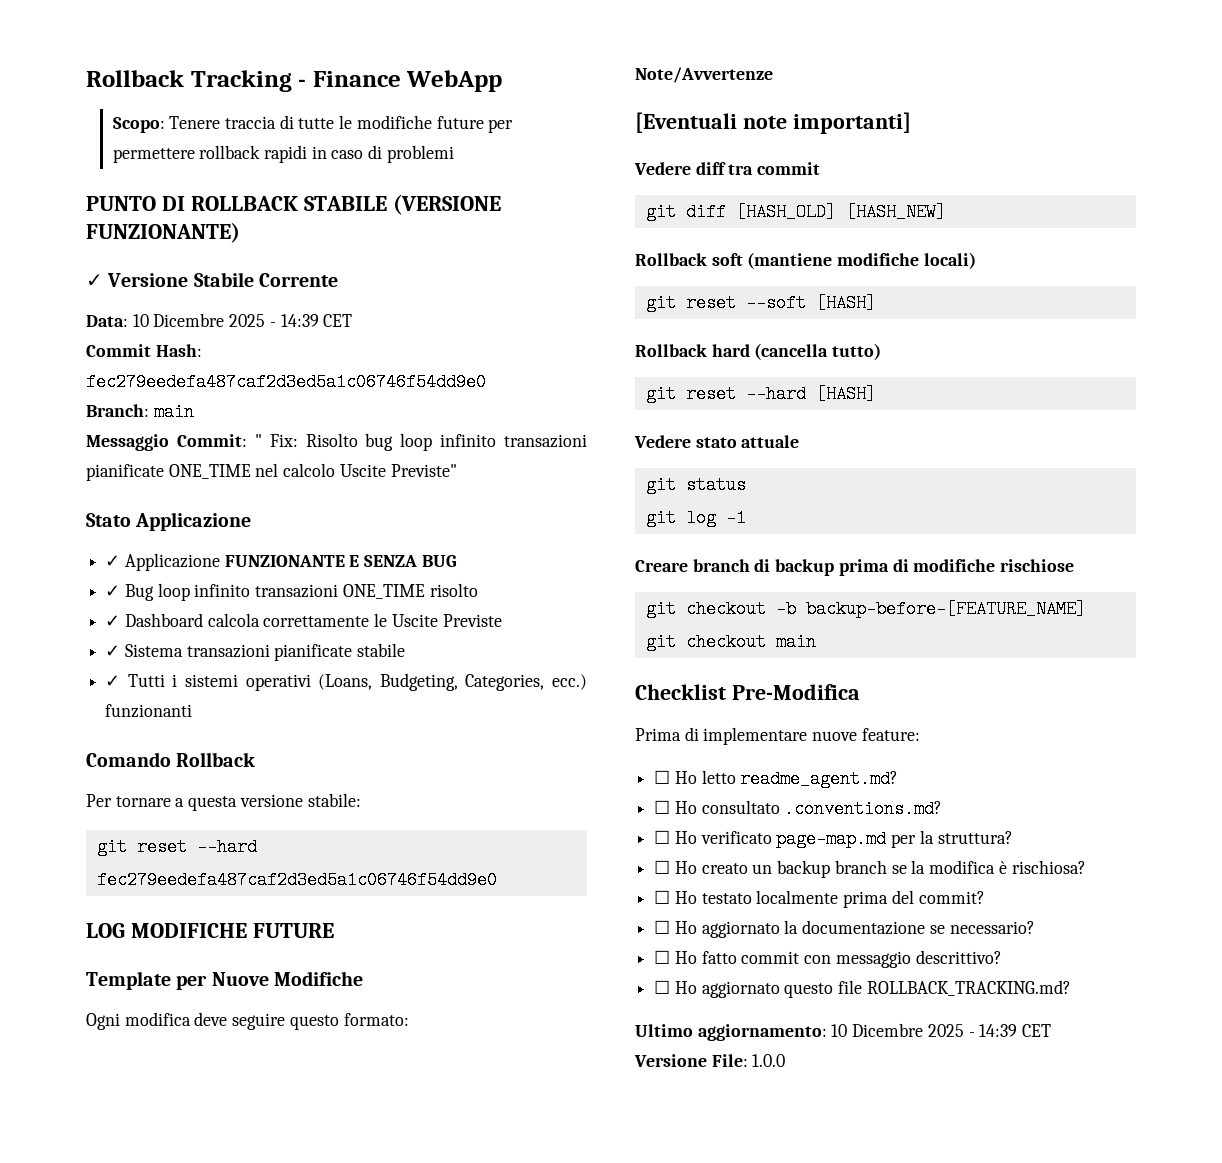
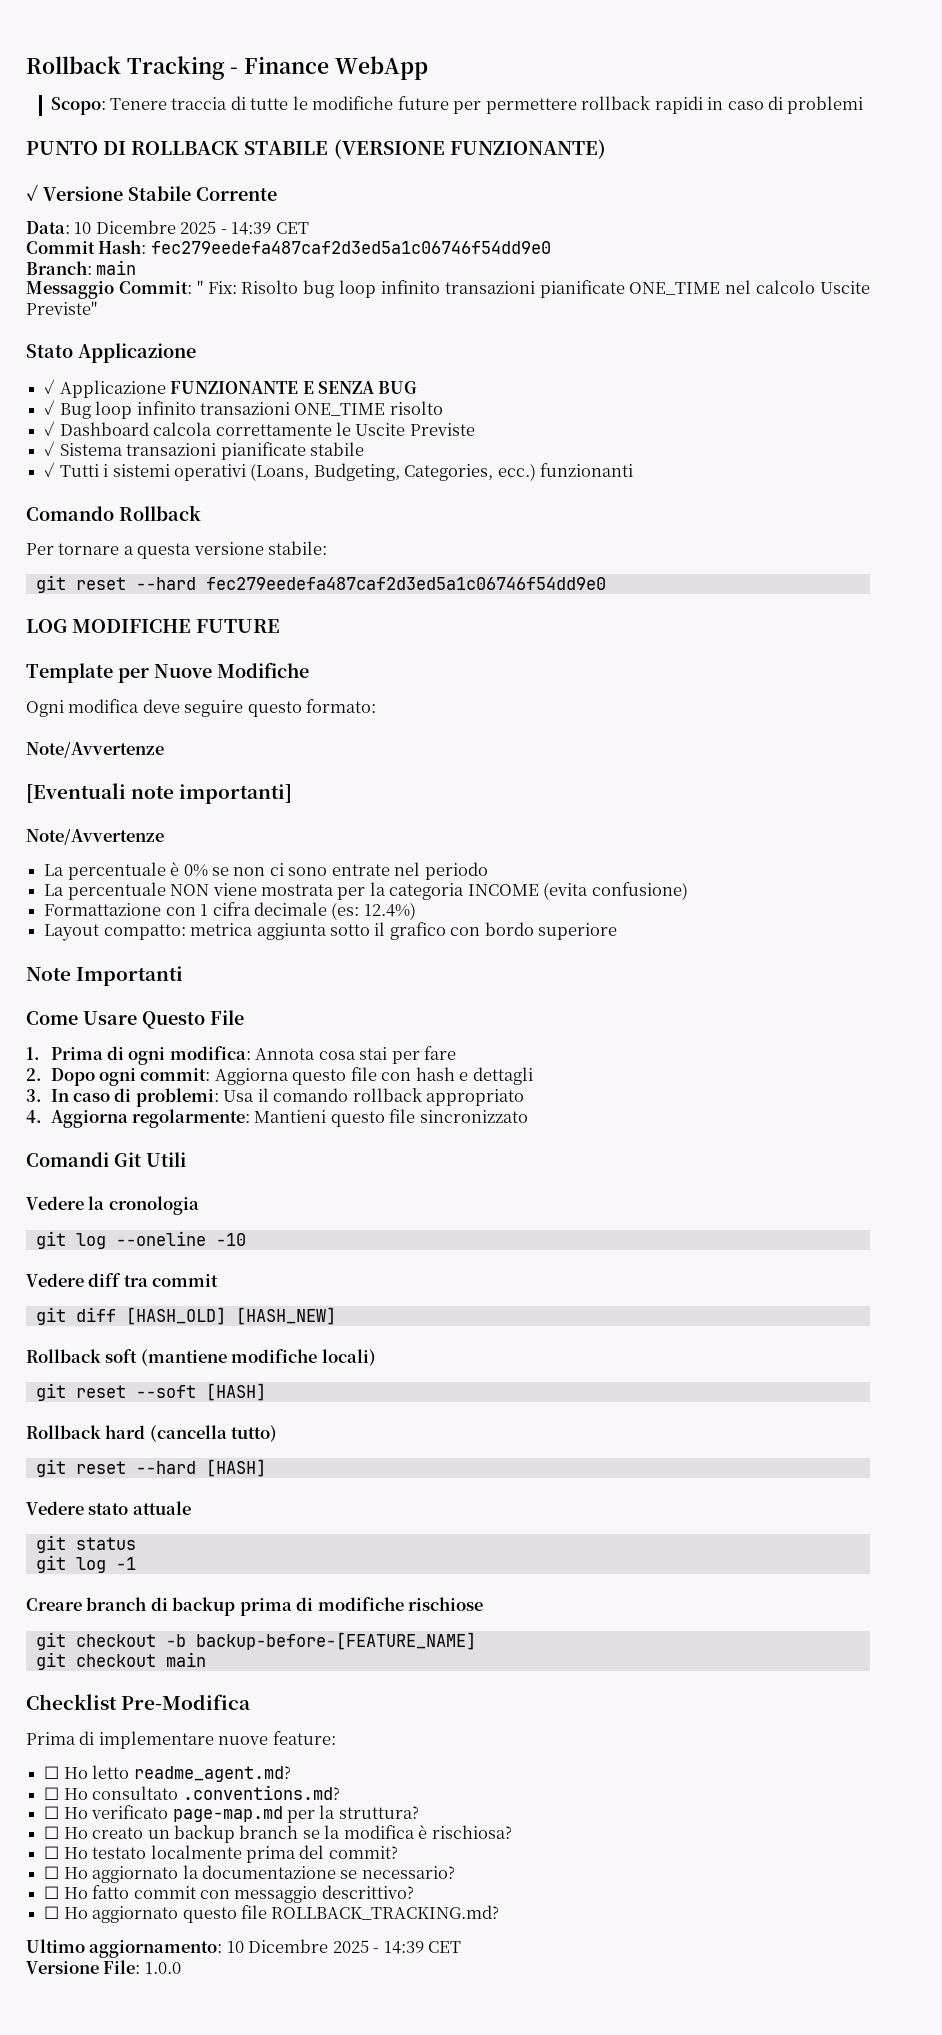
  [Eventuali note importanti]
+ Note/Avvertenze
+ La percentuale è 0% se non ci sono entrate nel periodo
+ La percentuale NON viene mostrata per la categoria INCOME (evita confusione)
+ Formattazione con 1 cifra decimale (es: 12.4%)
+ Layout compatto: metrica aggiunta sotto il grafico con bordo superiore
+ Note Importanti
+ Come Usare Questo File
+ 1. Prima di ogni modifica: Annota cosa stai per fare
+ 2. Dopo ogni commit: Aggiorna questo file con hash e dettagli
+ 3. In caso di problemi: Usa il comando rollback appropriato
+ 4. Aggiorna regolarmente: Mantieni questo file sincronizzato
+ Comandi Git Utili
+ Vedere la cronologia
+ git log --oneline -10

